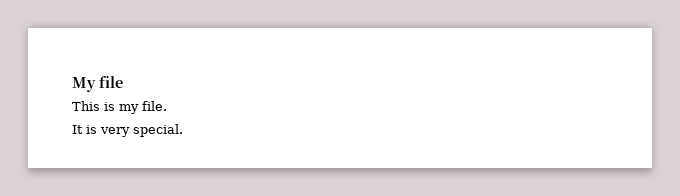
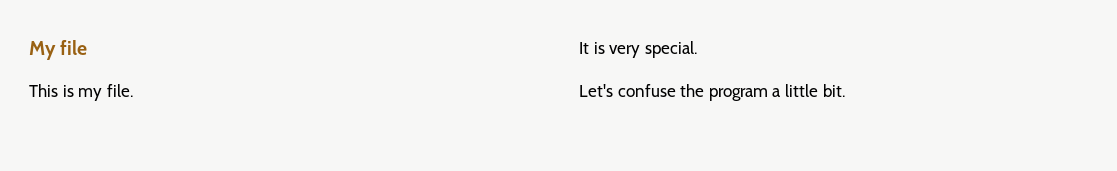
+ Let's confuse the program a little bit.

